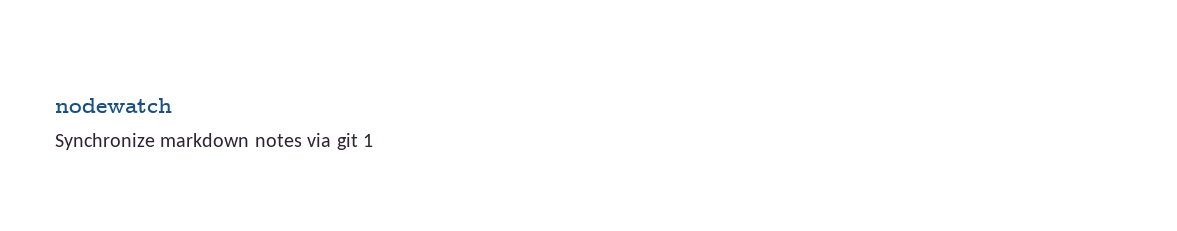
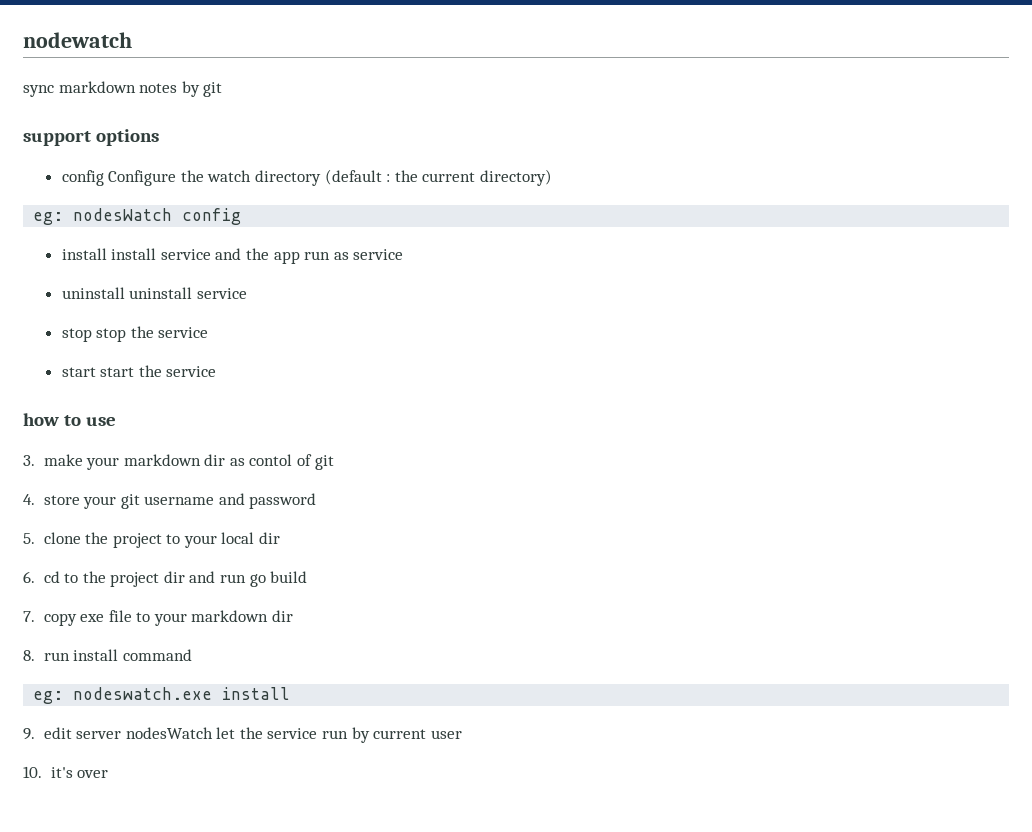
- Synchronize markdown notes via git 1
+ sync markdown notes by git
+ support options
+ config Configure the watch directory (default : the current directory)
+ eg: nodesWatch config
+ install install service and the app run as service
+ uninstall uninstall service
+ stop stop the service
+ start start the service
+ how to use
+ 3. make your markdown dir as contol of git
+ 4. store your git username and password
+ 5. clone the project to your local dir
+ 6. cd to the project dir and run go build
+ 7. copy exe file to your markdown dir
+ 8. run install command
+ eg: nodeswatch.exe install
+ 9. edit server nodesWatch let the service run by current user
+ 10. it's over

